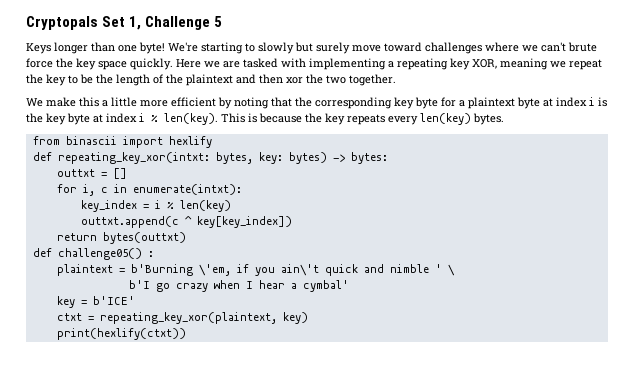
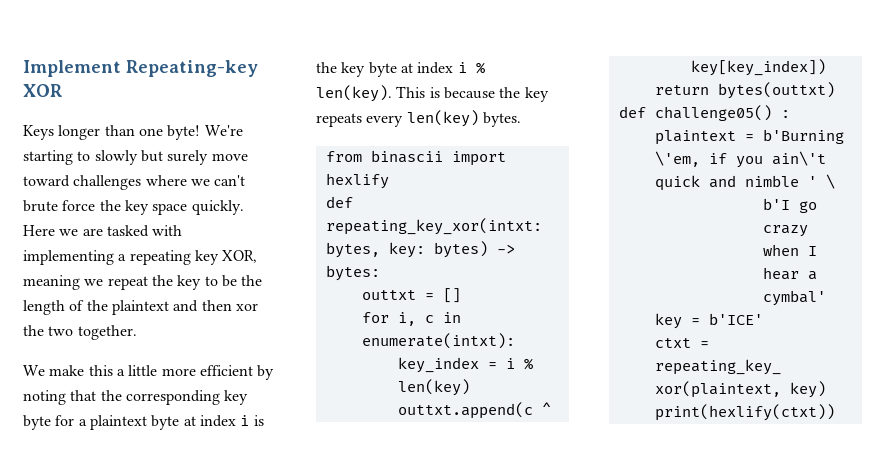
- Cryptopals Set 1, Challenge 5
+ Implement Repeating-key XOR

